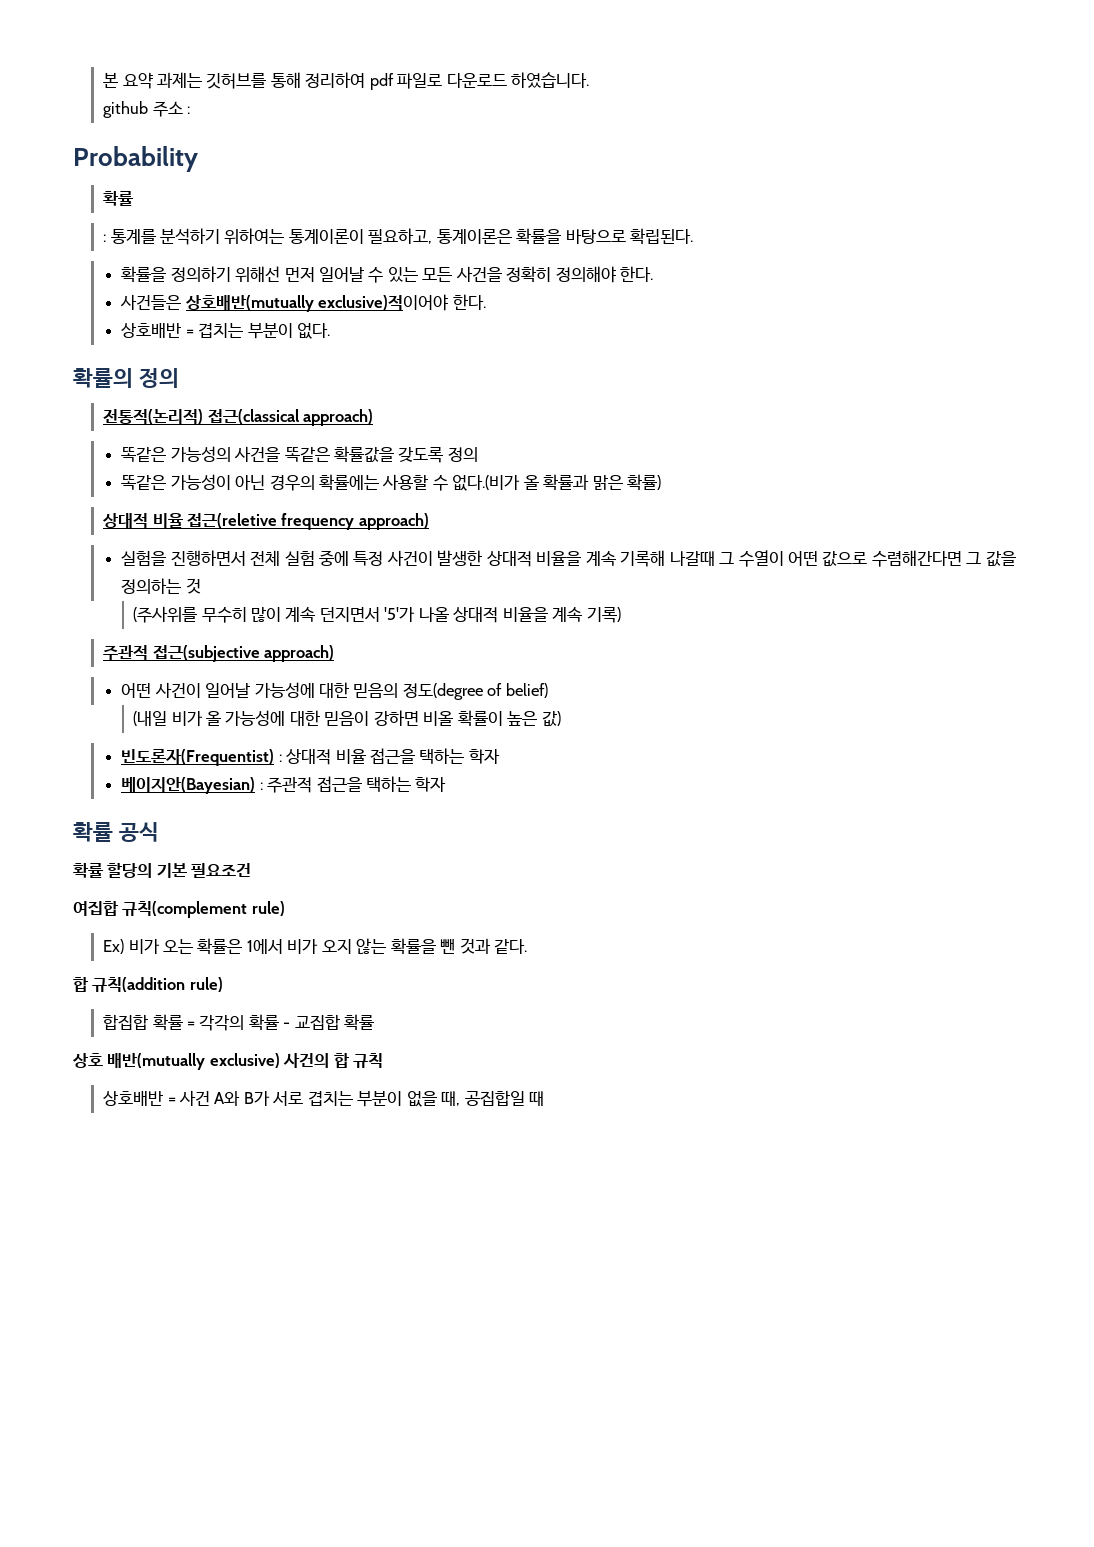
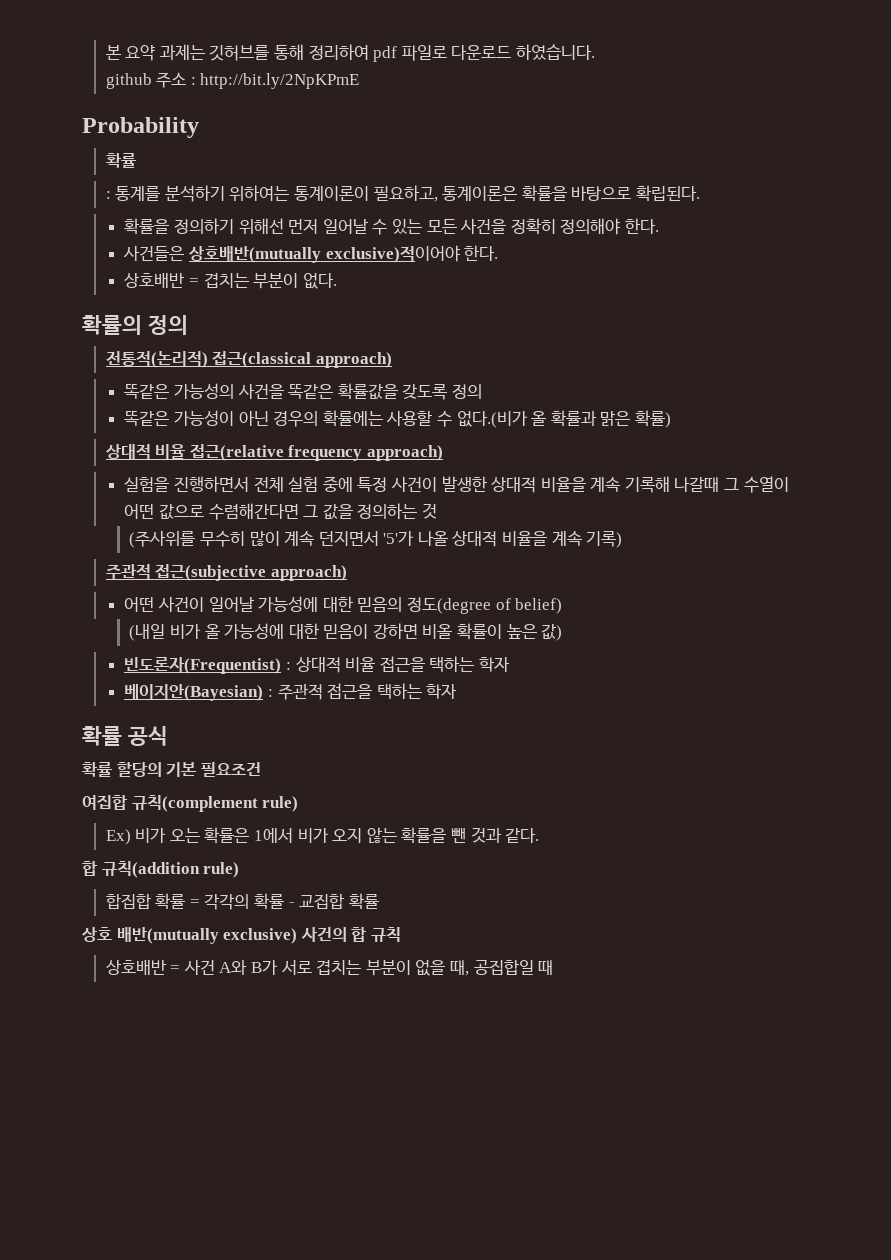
- github 주소 :
+ github 주소 : http://bit.ly/2NpKPmE
- 상대적 비율 접근(reletive frequency approach)
+ 상대적 비율 접근(relative frequency approach)

